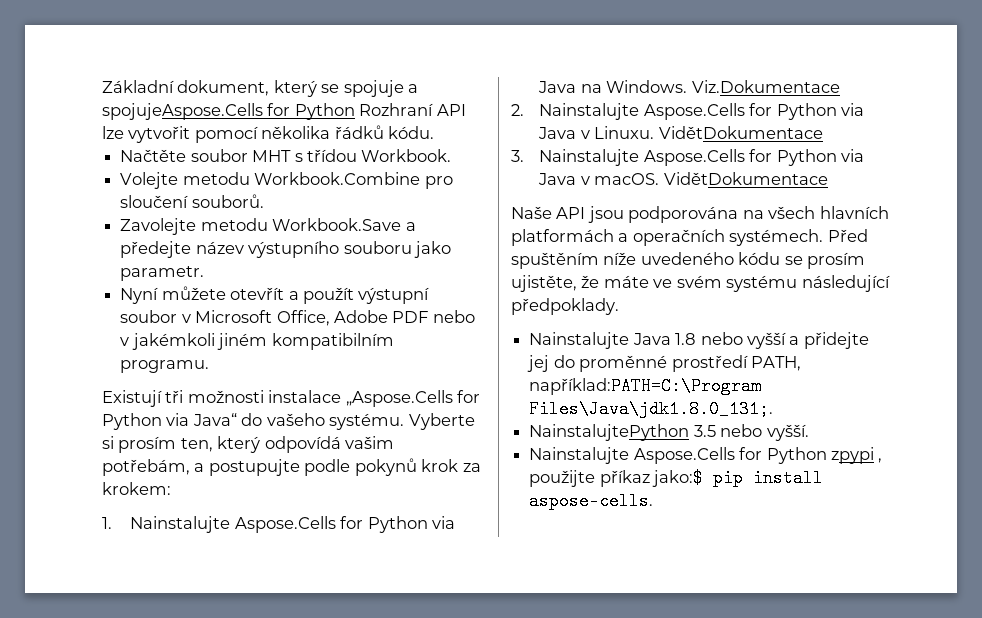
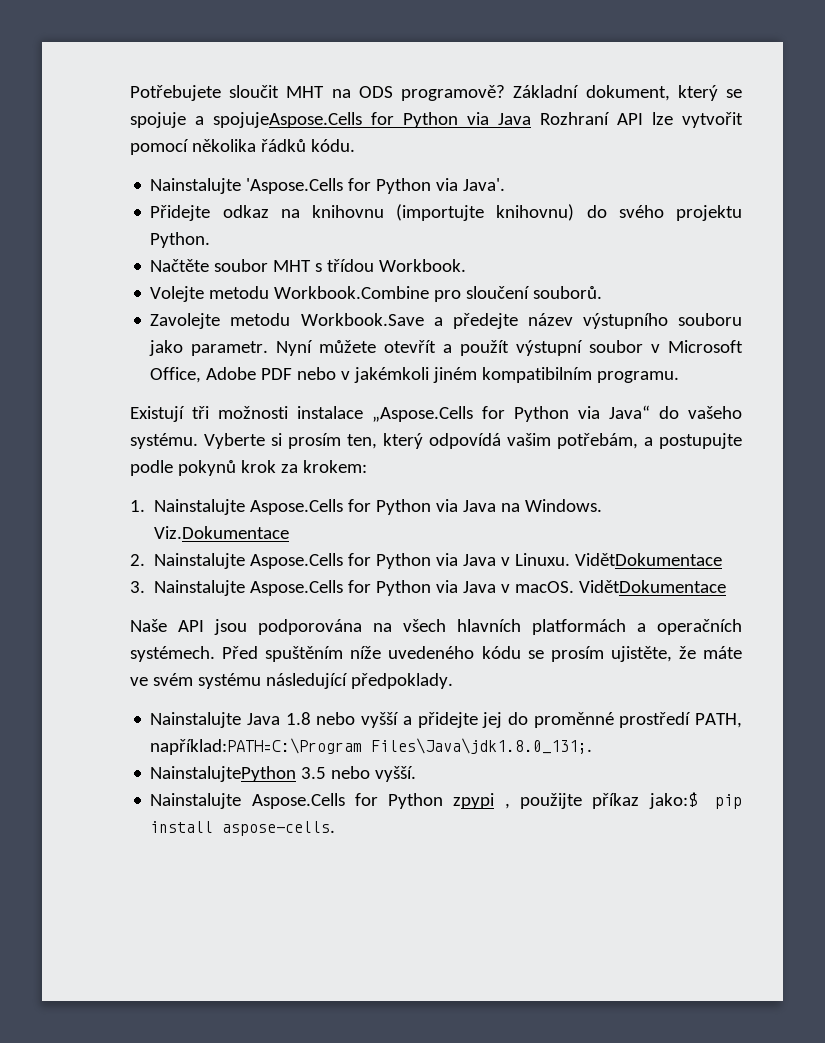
+ Potřebujete sloučit MHT na ODS programově?
- Základní dokument, který se spojuje a spojujeAspose.Cells for Python Rozhraní API lze vytvořit pomocí několika řádků kódu.
+ Základní dokument, který se spojuje a spojujeAspose.Cells for Python via Java Rozhraní API lze vytvořit pomocí několika řádků kódu.
+ Nainstalujte 'Aspose.Cells for Python via Java'.
+ Přidejte odkaz na knihovnu (importujte knihovnu) do svého projektu Python.
- Zavolejte metodu Workbook.Save a předejte název výstupního souboru jako parametr.
- Nyní můžete otevřít a použít výstupní soubor v Microsoft Office, Adobe PDF nebo v jakémkoli jiném kompatibilním programu.
+ Zavolejte metodu Workbook.Save a předejte název výstupního souboru jako parametr. Nyní můžete otevřít a použít výstupní soubor v Microsoft Office, Adobe PDF nebo v jakémkoli jiném kompatibilním programu.

